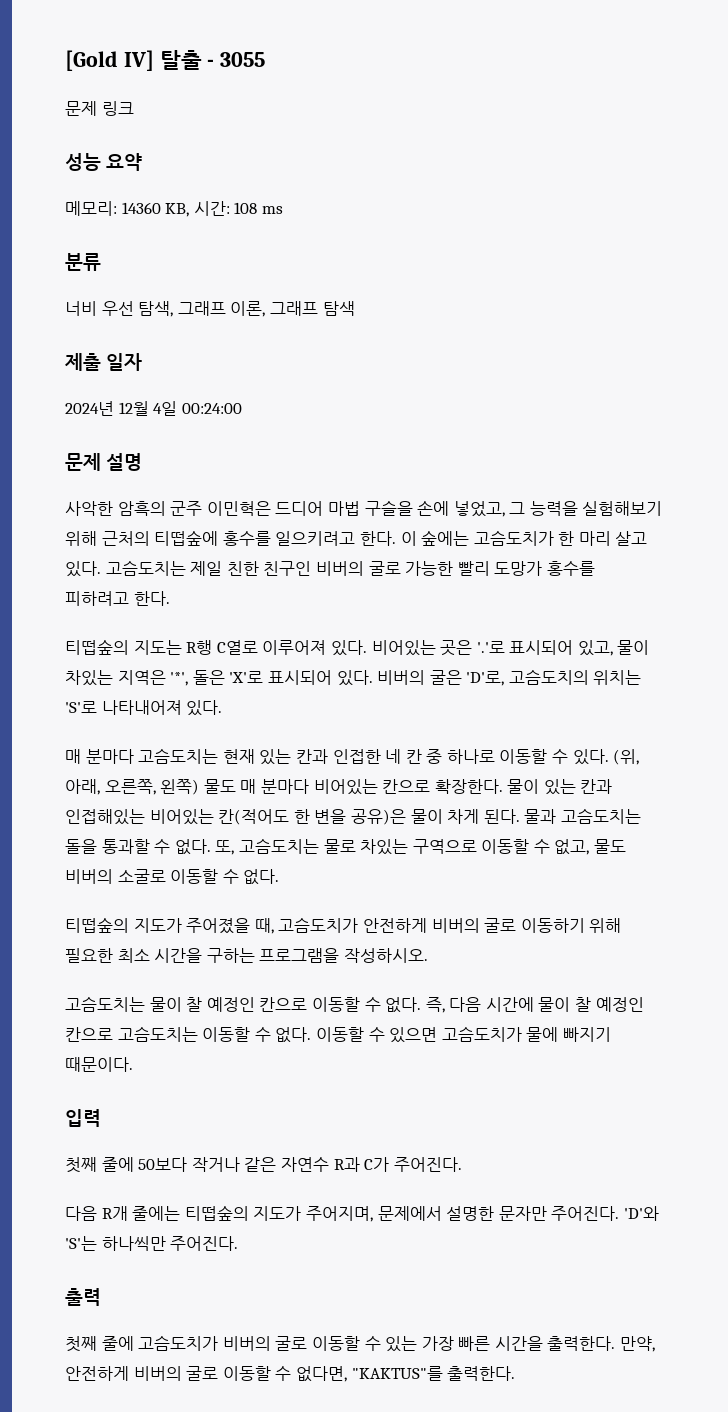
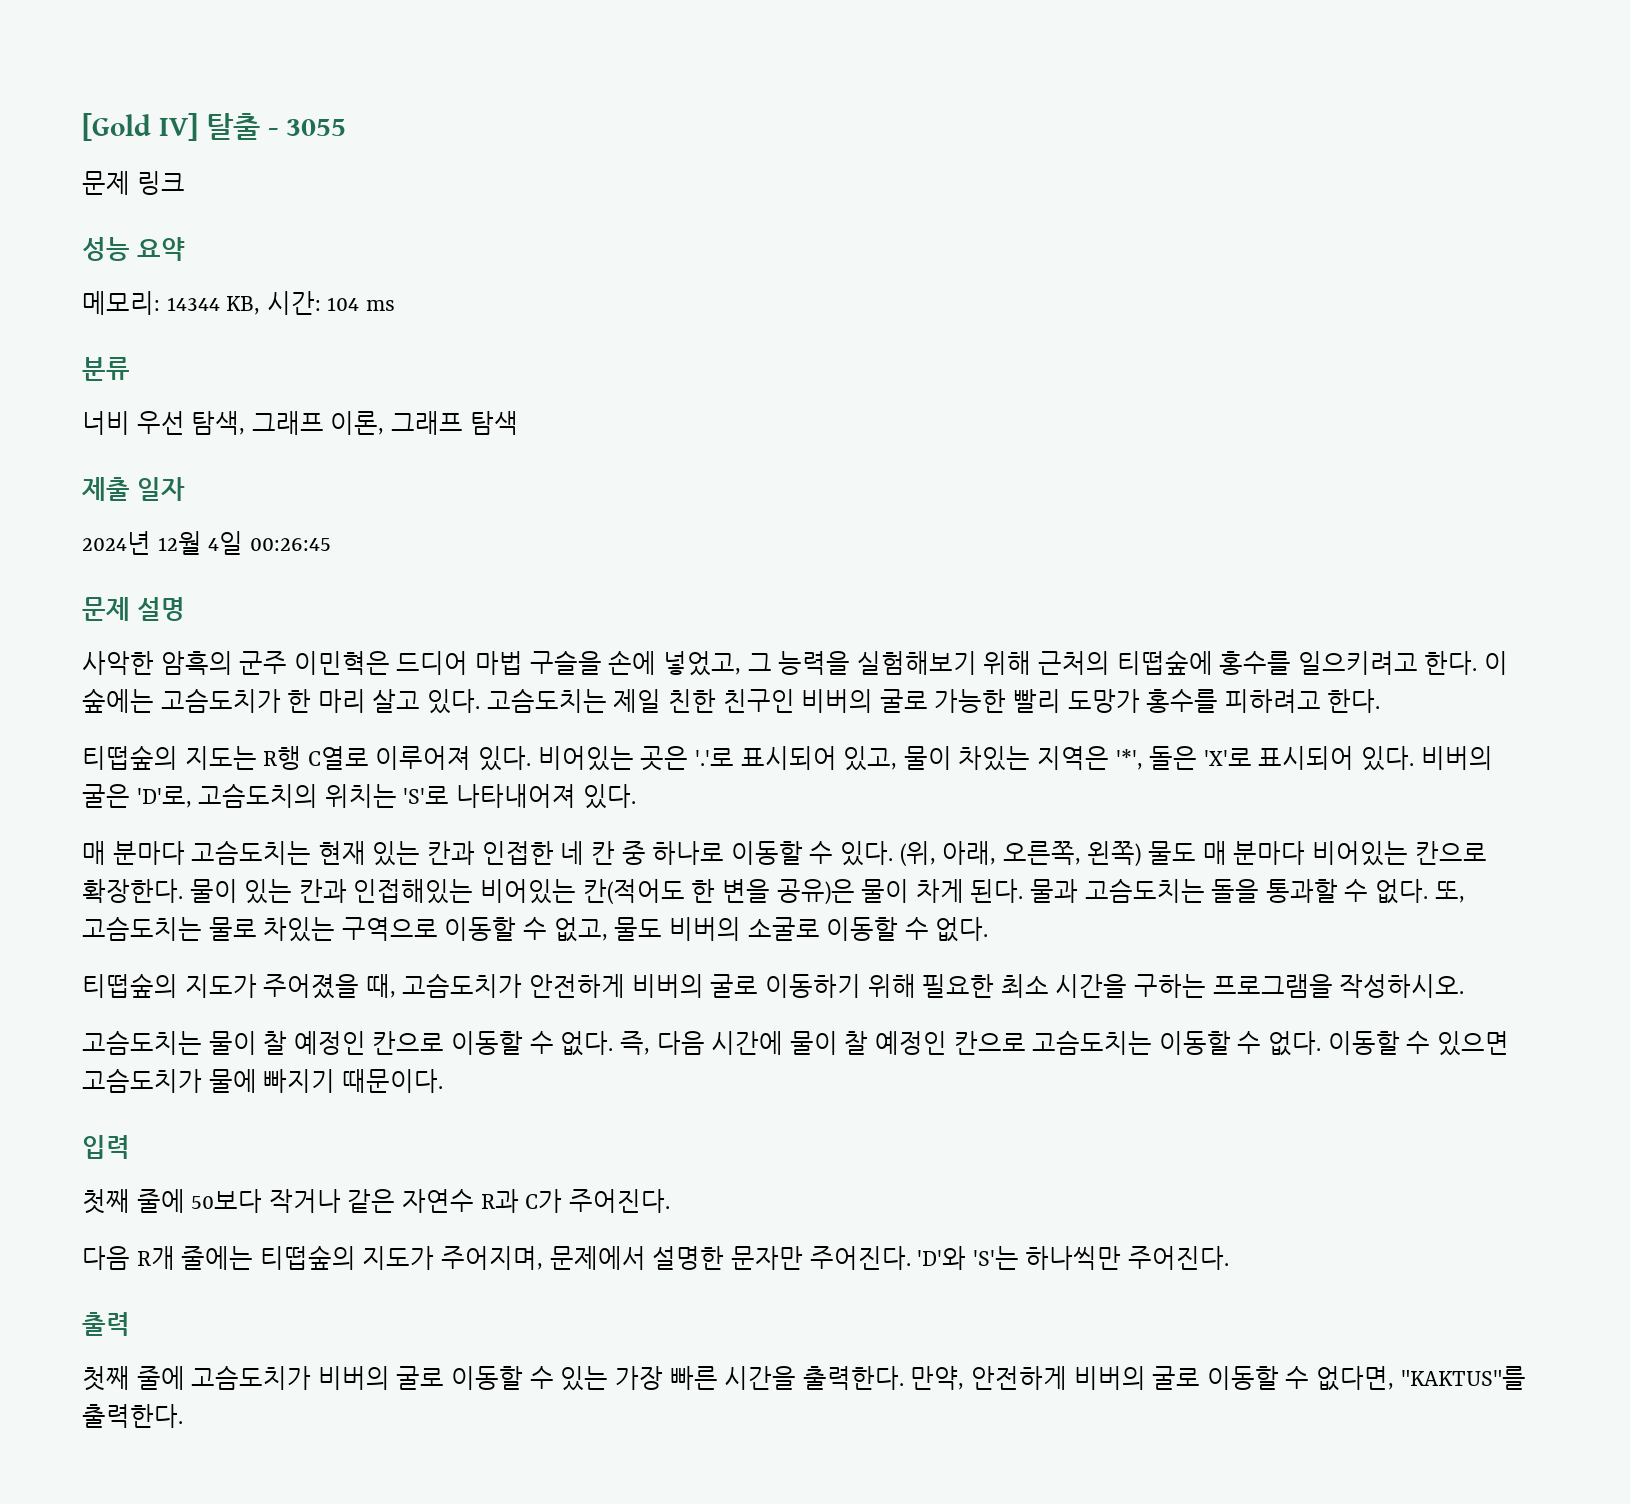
- 메모리: 14360 KB, 시간: 108 ms
+ 메모리: 14344 KB, 시간: 104 ms
- 2024년 12월 4일 00:24:00
+ 2024년 12월 4일 00:26:45

